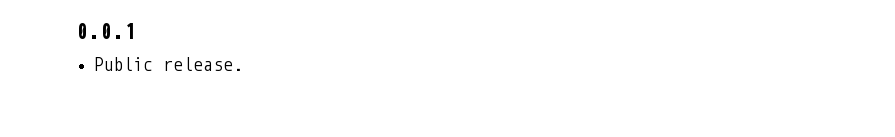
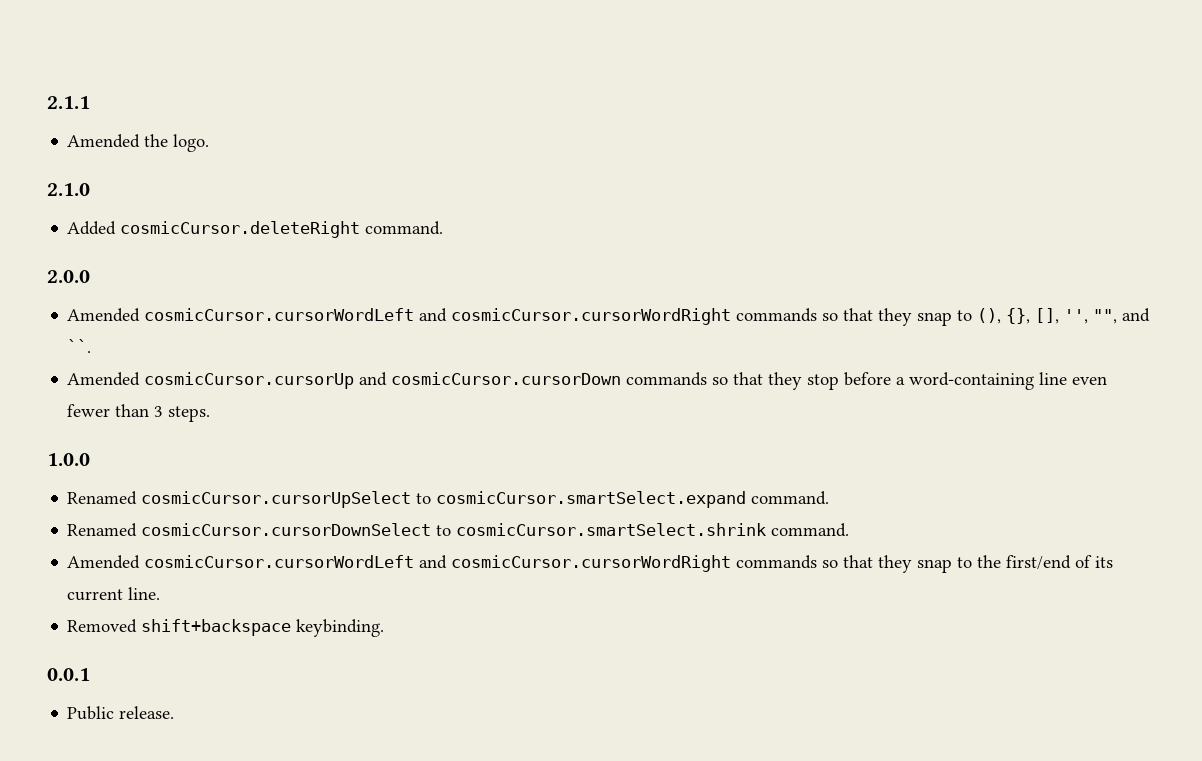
+ 2.1.1
+ Amended the logo.
+ 2.1.0
+ Added cosmicCursor.deleteRight command.
+ 2.0.0
+ Amended cosmicCursor.cursorWordLeft and cosmicCursor.cursorWordRight commands so that they snap to (), {}, [], '', "", and ``.
+ Amended cosmicCursor.cursorUp and cosmicCursor.cursorDown commands so that they stop before a word-containing line even fewer than 3 steps.
+ 1.0.0
+ Renamed cosmicCursor.cursorUpSelect to cosmicCursor.smartSelect.expand command.
+ Renamed cosmicCursor.cursorDownSelect to cosmicCursor.smartSelect.shrink command.
+ Amended cosmicCursor.cursorWordLeft and cosmicCursor.cursorWordRight commands so that they snap to the first/end of its current line.
+ Removed shift+backspace keybinding.

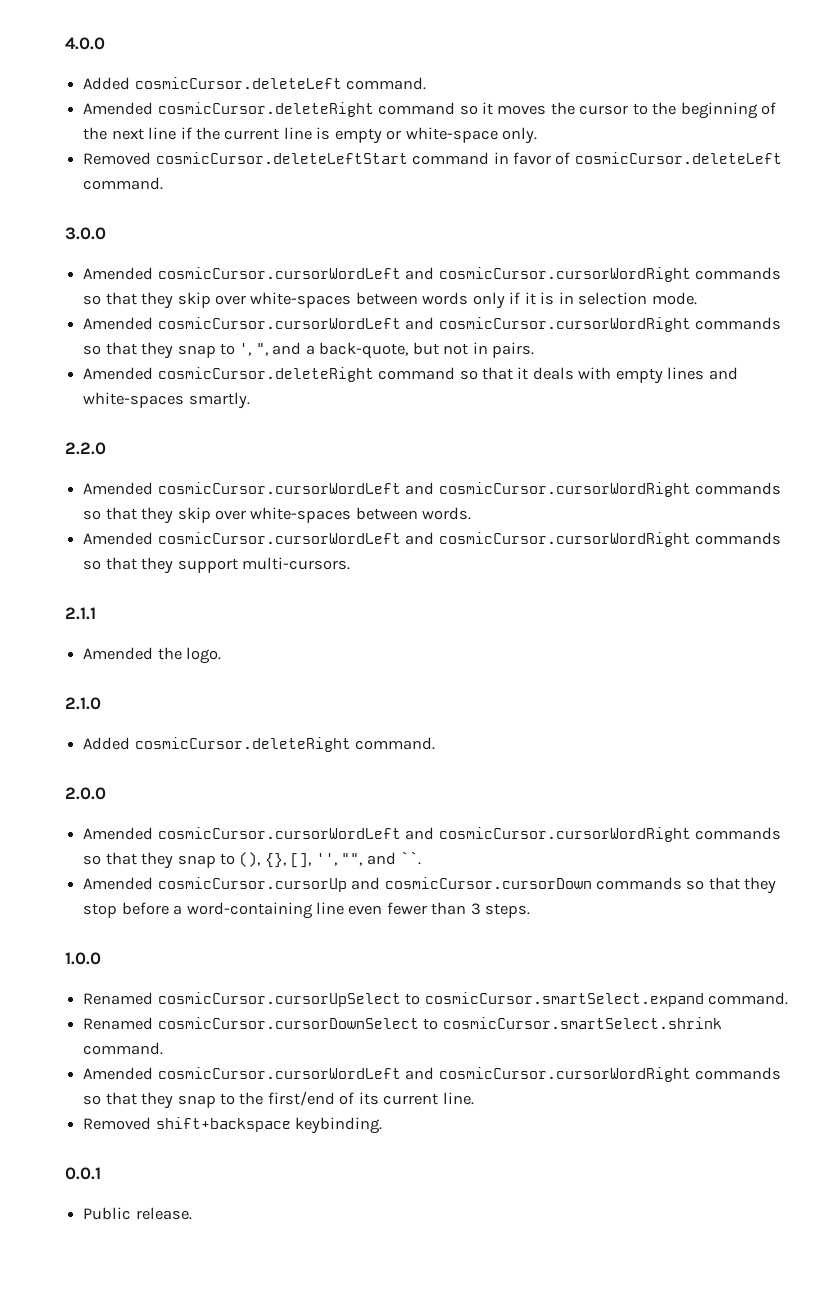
+ 4.0.0
+ Added cosmicCursor.deleteLeft command.
+ Amended cosmicCursor.deleteRight command so it moves the cursor to the beginning of the next line if the current line is empty or white-space only.
+ Removed cosmicCursor.deleteLeftStart command in favor of cosmicCursor.deleteLeft command.
+ 3.0.0
+ Amended cosmicCursor.cursorWordLeft and cosmicCursor.cursorWordRight commands so that they skip over white-spaces between words only if it is in selection mode.
+ Amended cosmicCursor.cursorWordLeft and cosmicCursor.cursorWordRight commands so that they snap to ', ", and a back-quote, but not in pairs.
+ Amended cosmicCursor.deleteRight command so that it deals with empty lines and white-spaces smartly.
+ 2.2.0
+ Amended cosmicCursor.cursorWordLeft and cosmicCursor.cursorWordRight commands so that they skip over white-spaces between words.
+ Amended cosmicCursor.cursorWordLeft and cosmicCursor.cursorWordRight commands so that they support multi-cursors.

